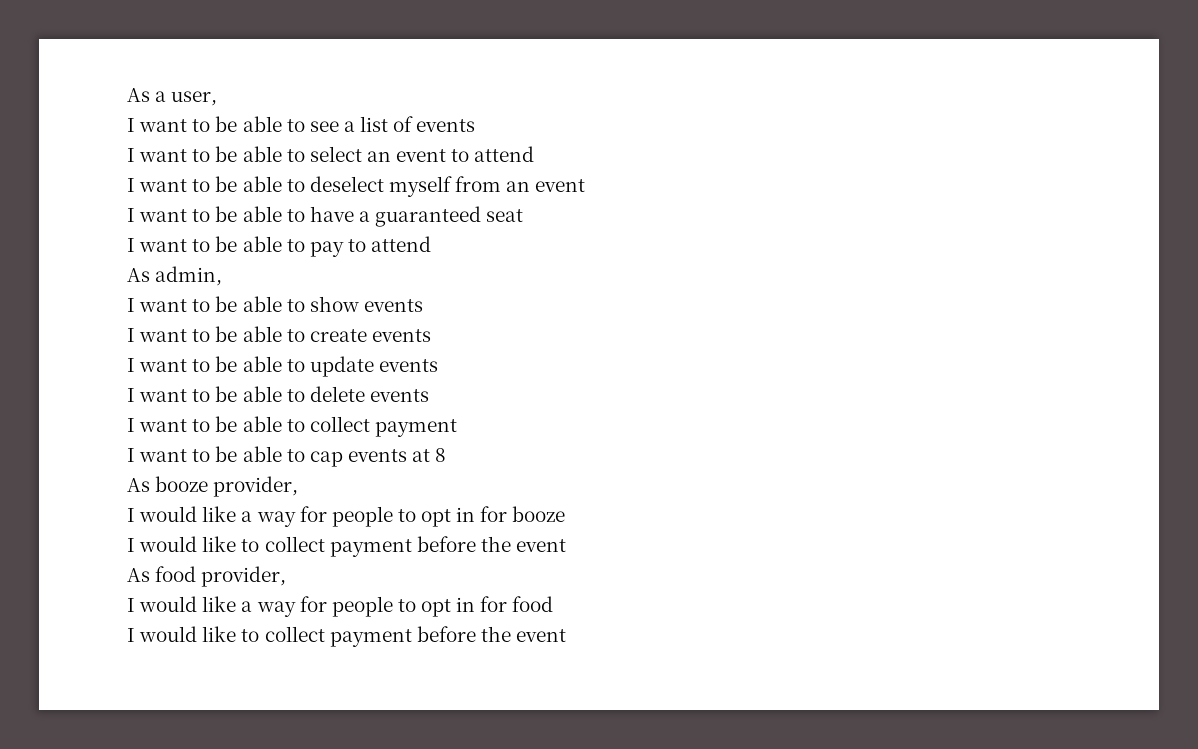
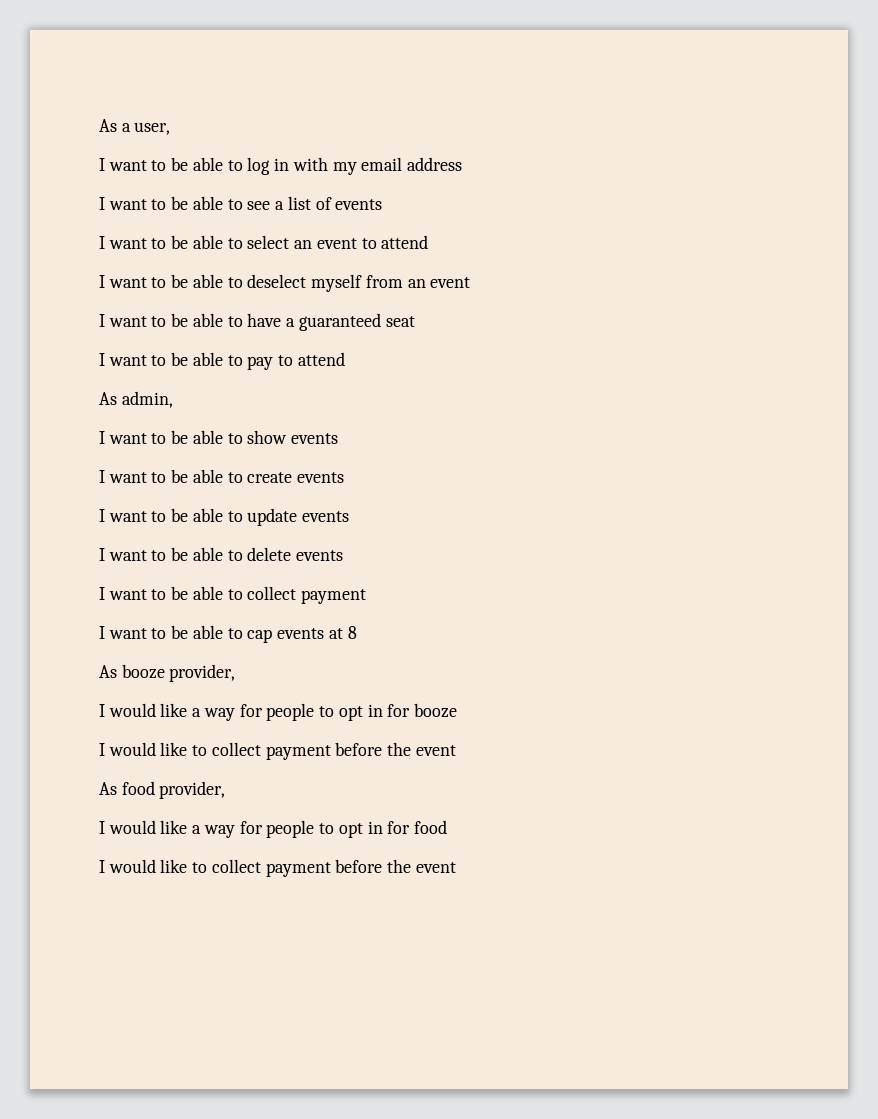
+ I want to be able to log in with my email address

